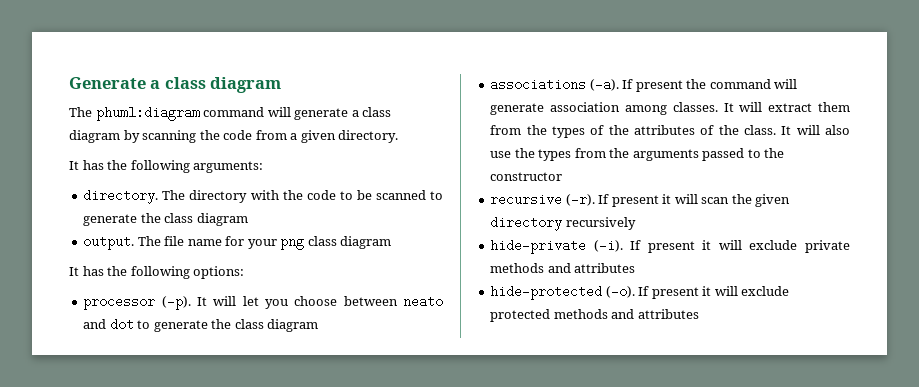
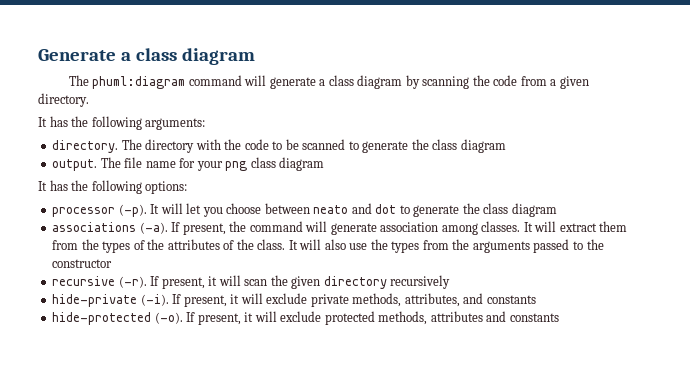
- If present the command will generate association among classes.
+ If present, the command will generate association among classes.
- If present it will scan the given directory recursively
+ If present, it will scan the given directory recursively
- If present it will exclude private methods and attributes
+ If present, it will exclude private methods, attributes, and constants
- If present it will exclude protected methods and attributes
+ If present, it will exclude protected methods, attributes and constants

